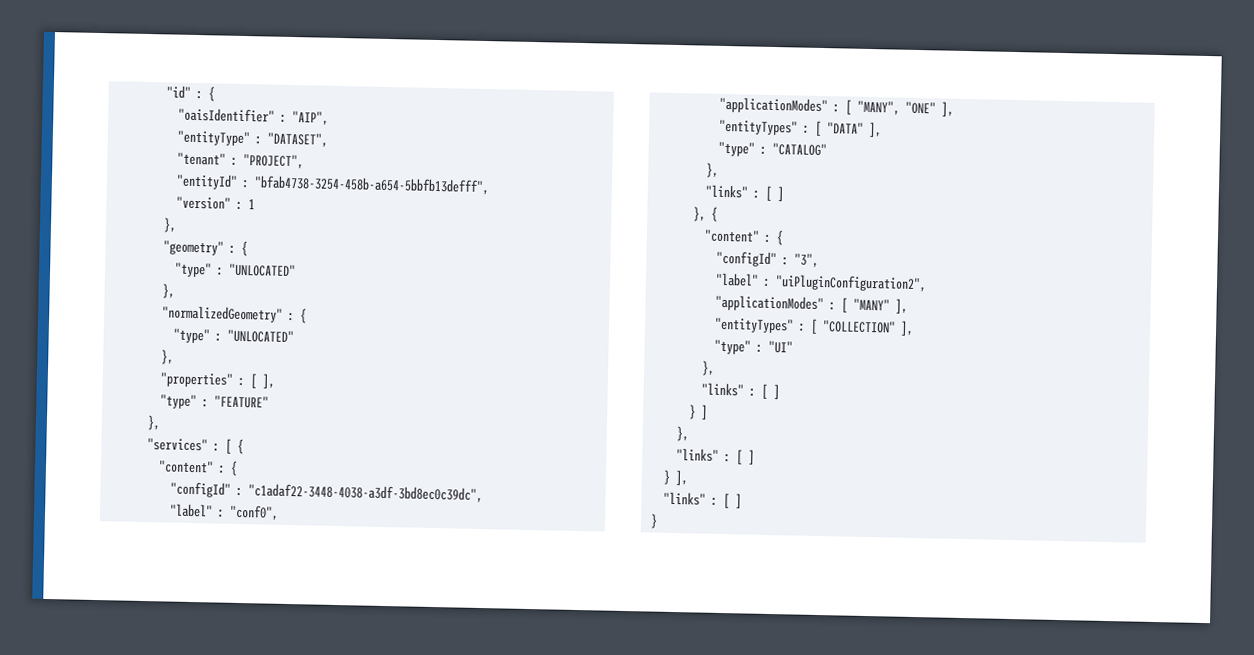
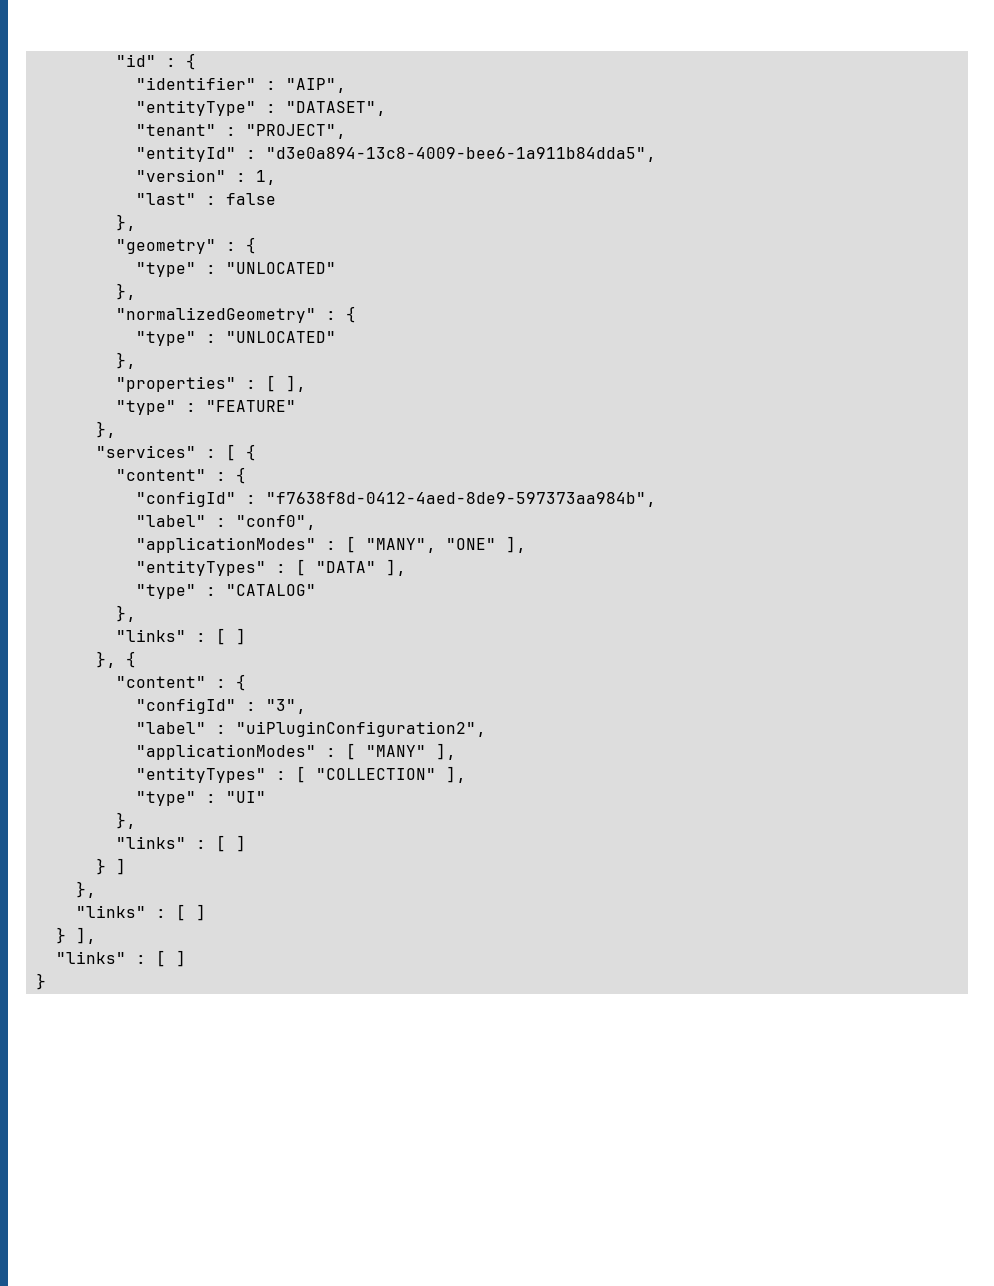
- "oaisIdentifier" : "AIP",
+ "identifier" : "AIP",
- "entityId" : "bfab4738-3254-458b-a654-5bbfb13defff",
+ "entityId" : "d3e0a894-13c8-4009-bee6-1a911b84dda5",
- "version" : 1
+ "version" : 1,
+ "last" : false
- "configId" : "c1adaf22-3448-4038-a3df-3bd8ec0c39dc",
+ "configId" : "f7638f8d-0412-4aed-8de9-597373aa984b",

